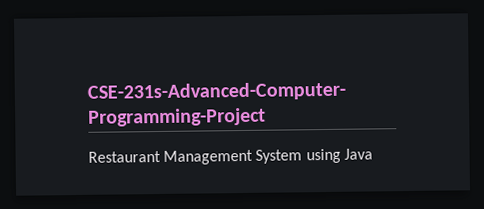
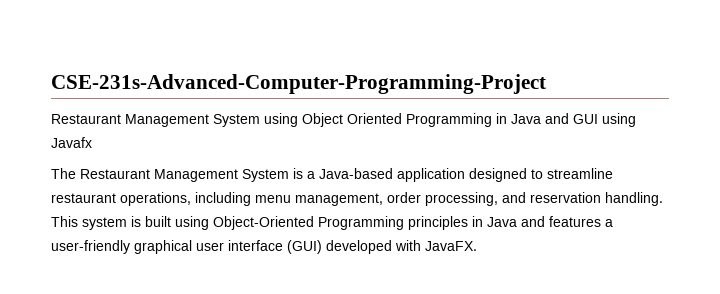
- Restaurant Management System using Java
+ Restaurant Management System using Object Oriented Programming in Java and GUI using Javafx
+ The Restaurant Management System is a Java-based application designed to streamline restaurant operations, including menu management, order processing, and reservation handling. This system is built using Object-Oriented Programming principles in Java and features a user-friendly graphical user interface (GUI) developed with JavaFX.

